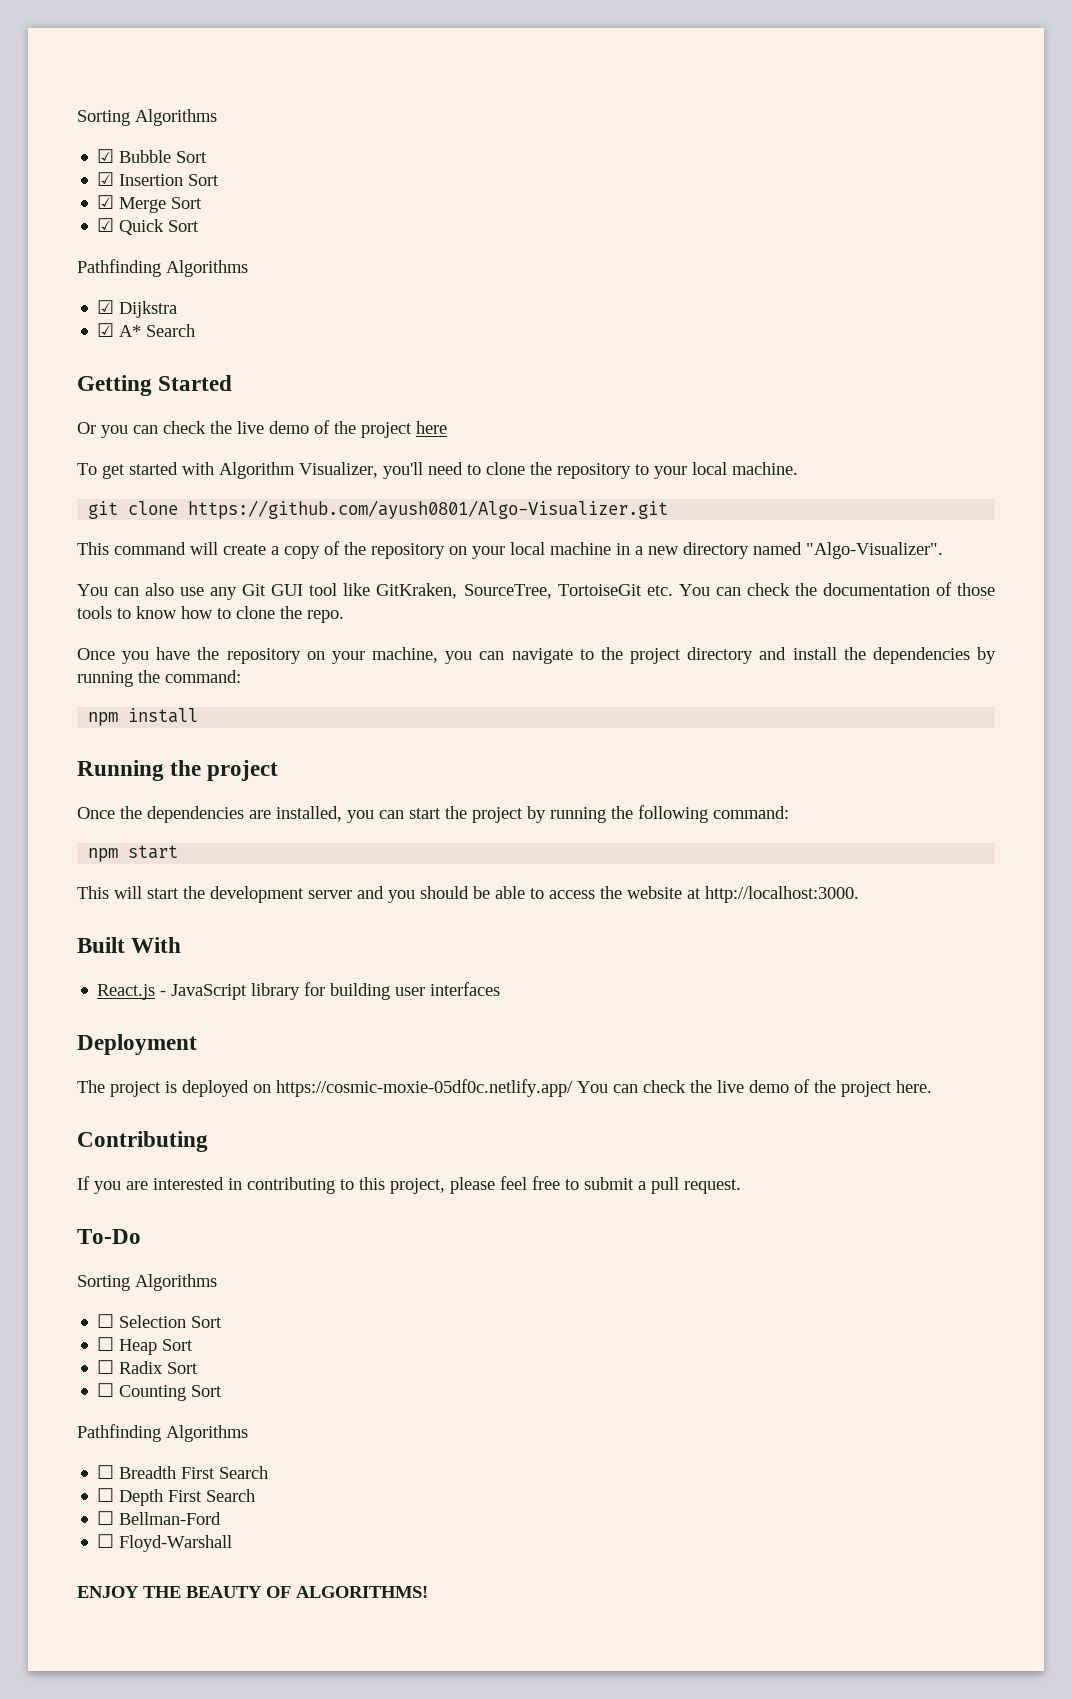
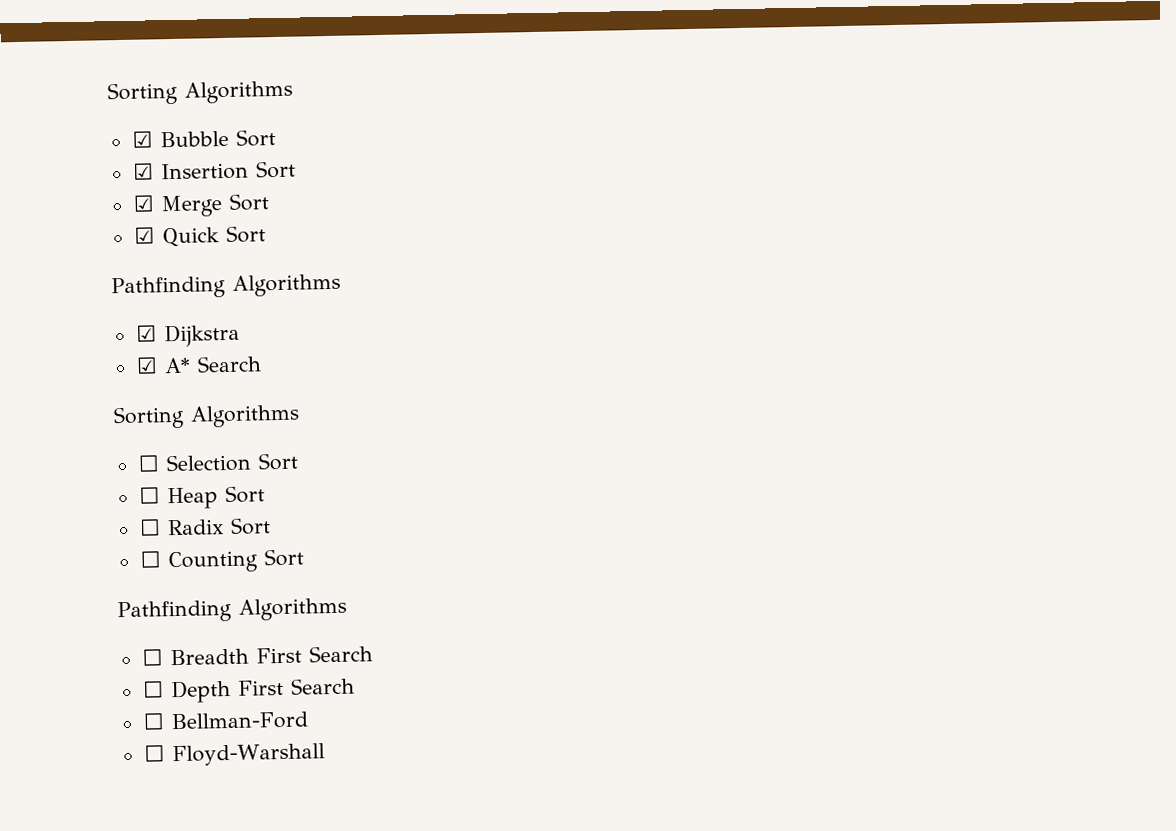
- Getting Started
- Or you can check the live demo of the project here
- To get started with Algorithm Visualizer, you'll need to clone the repository to your local machine.
- git clone https://github.com/ayush0801/Algo-Visualizer.git
- This command will create a copy of the repository on your local machine in a new directory named "Algo-Visualizer".
- You can also use any Git GUI tool like GitKraken, SourceTree, TortoiseGit etc. You can check the documentation of those tools to know how to clone the repo.
- Once you have the repository on your machine, you can navigate to the project directory and install the dependencies by running the command:
- npm install
- Running the project
- Once the dependencies are installed, you can start the project by running the following command:
- npm start
- This will start the development server and you should be able to access the website at http://localhost:3000.
- Built With
- React.js - JavaScript library for building user interfaces
- Deployment
- The project is deployed on https://cosmic-moxie-05df0c.netlify.app/ You can check the live demo of the project here.
- Contributing
- If you are interested in contributing to this project, please feel free to submit a pull request.
- To-Do
- ENJOY THE BEAUTY OF ALGORITHMS!

